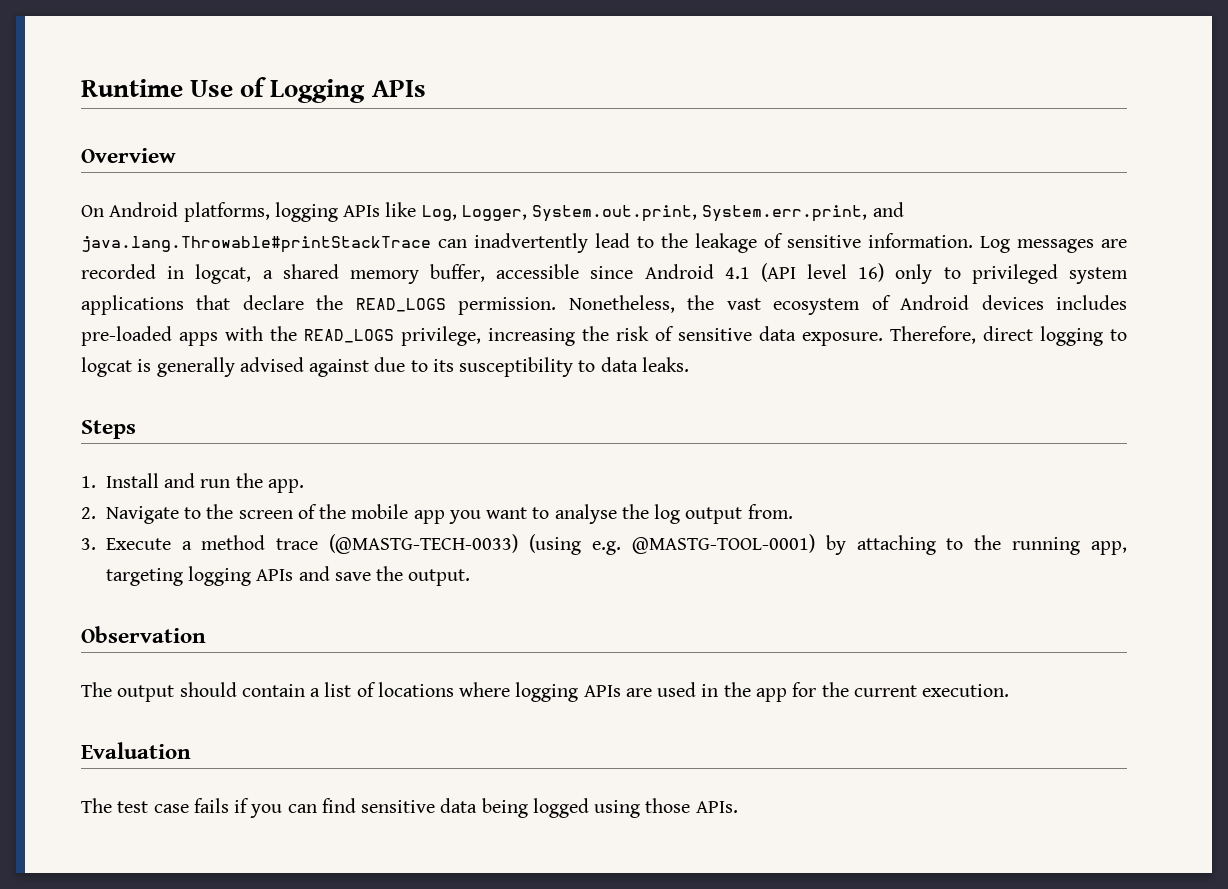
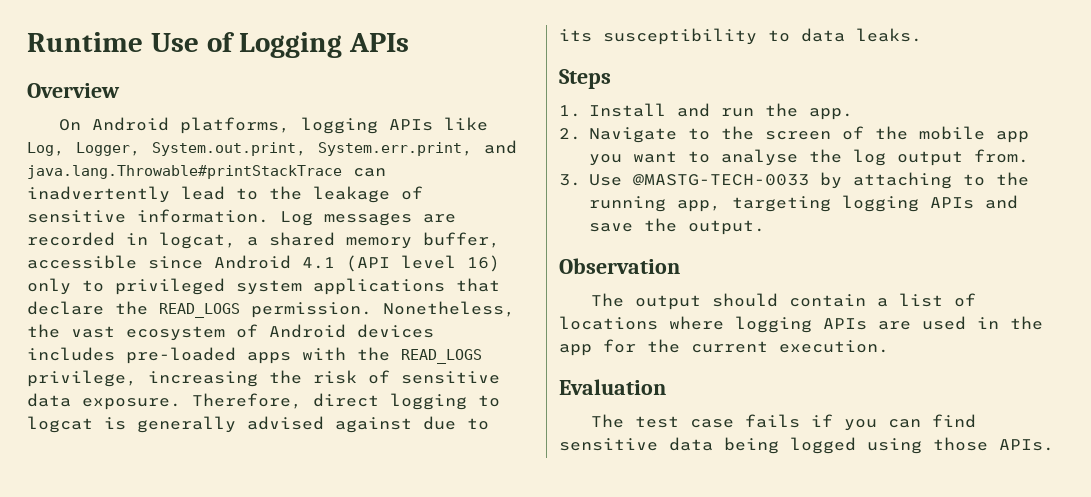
- 3. Execute a method trace (@MASTG-TECH-0033) (using e.g. @MASTG-TOOL-0001) by attaching to the running app, targeting logging APIs and save the output.
+ 3. Use @MASTG-TECH-0033 by attaching to the running app, targeting logging APIs and save the output.

